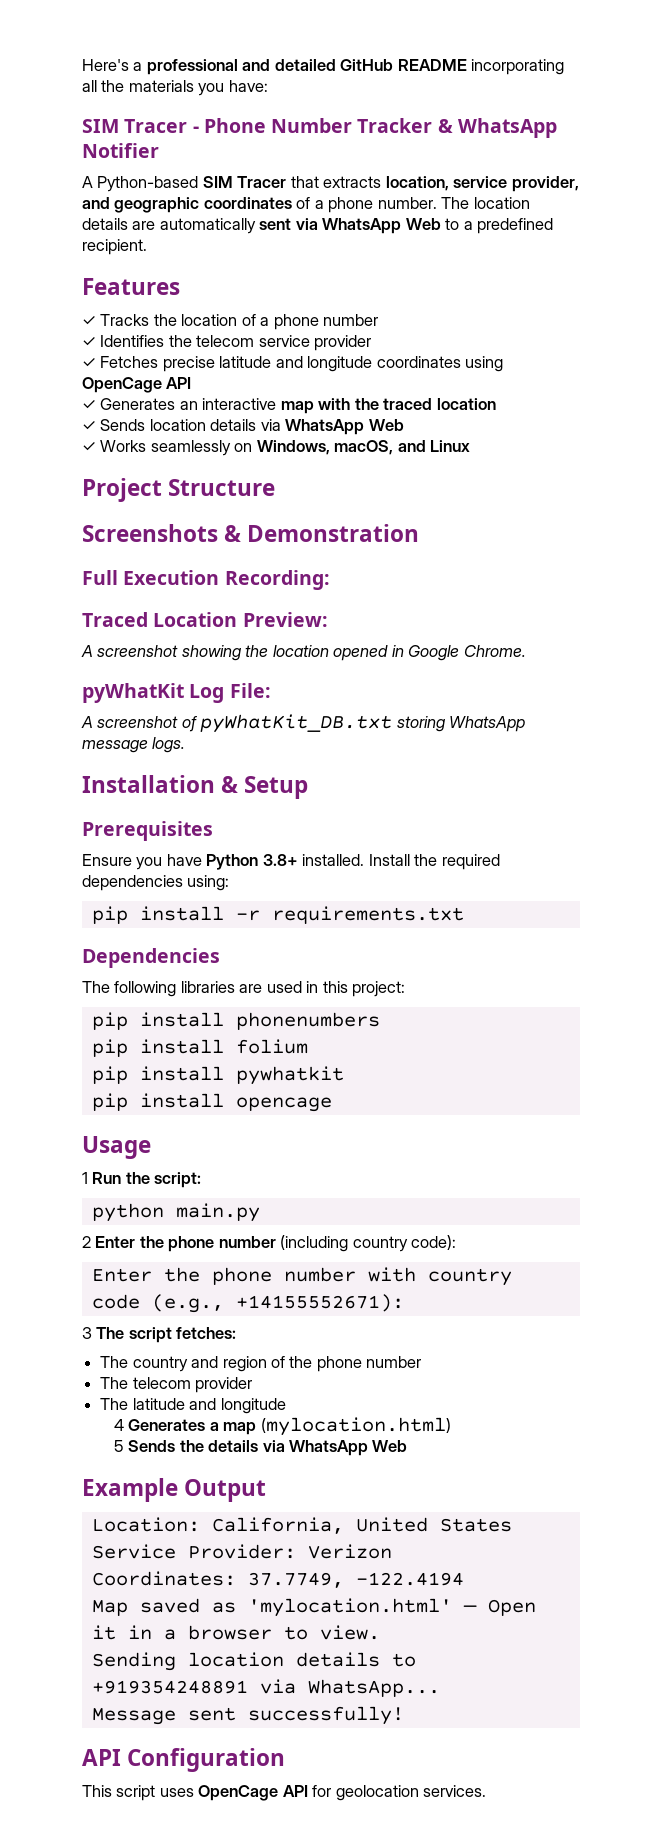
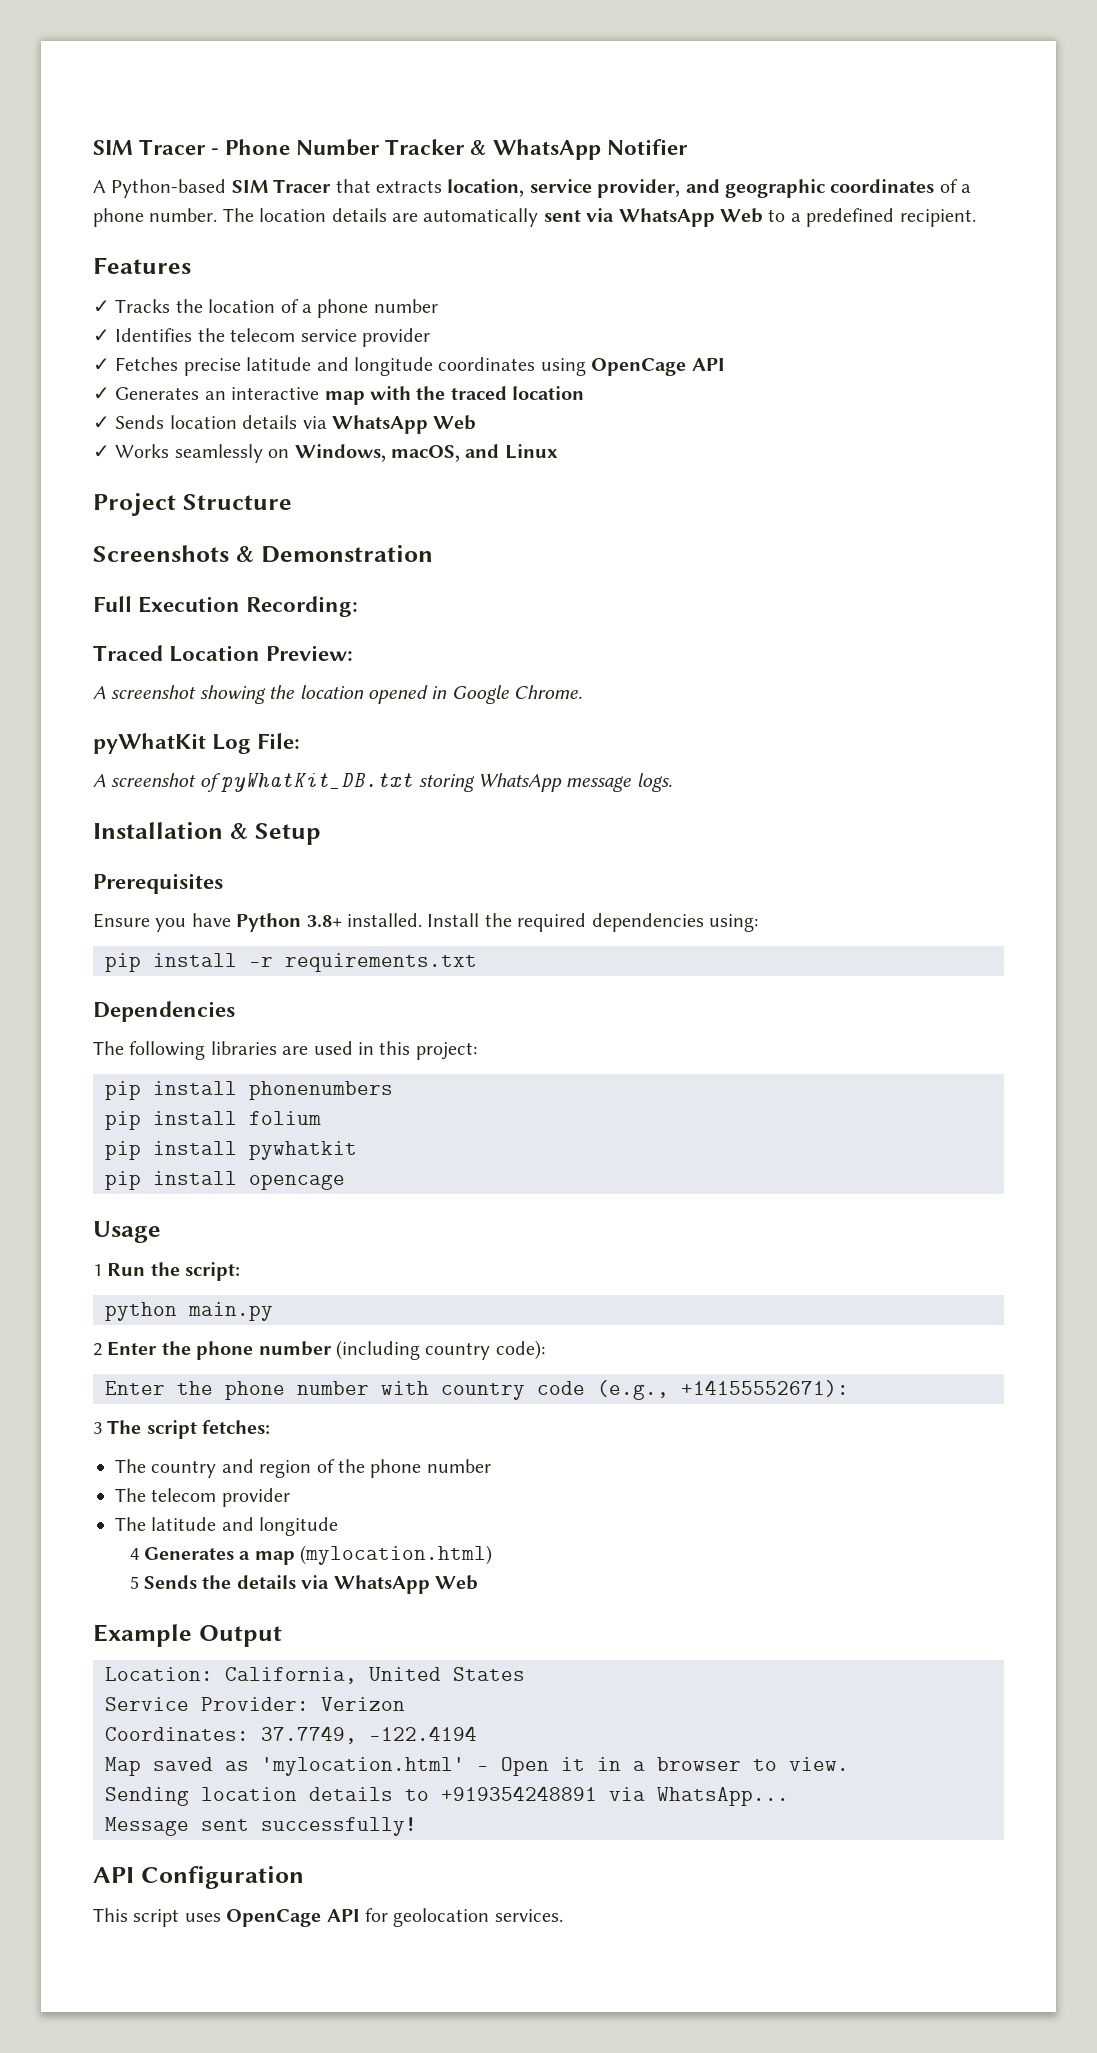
- Here's a professional and detailed GitHub README incorporating all the materials you have:

